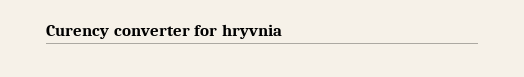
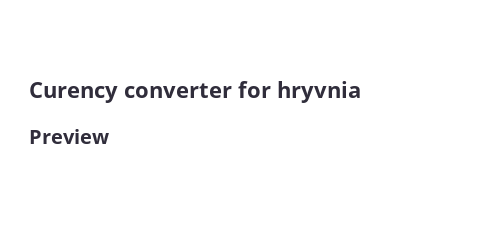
+ Preview

